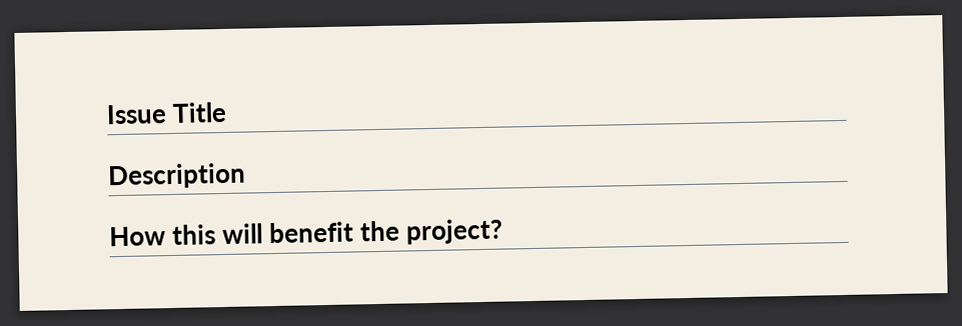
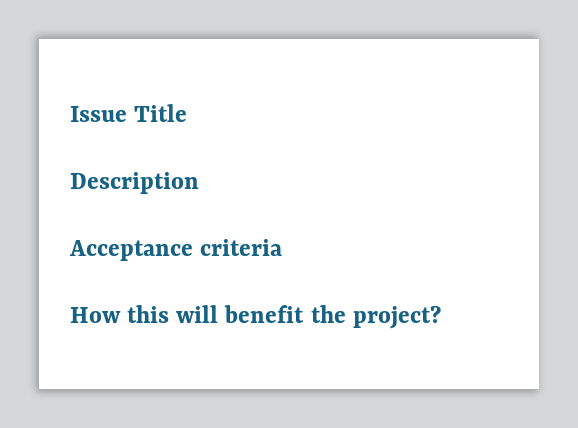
+ Acceptance criteria

